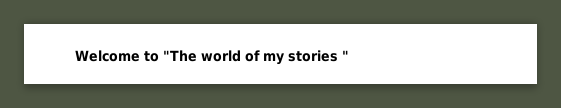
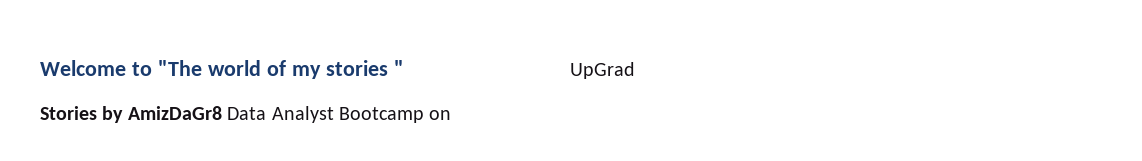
+ Stories by AmizDaGr8 Data Analyst Bootcamp on UpGrad

